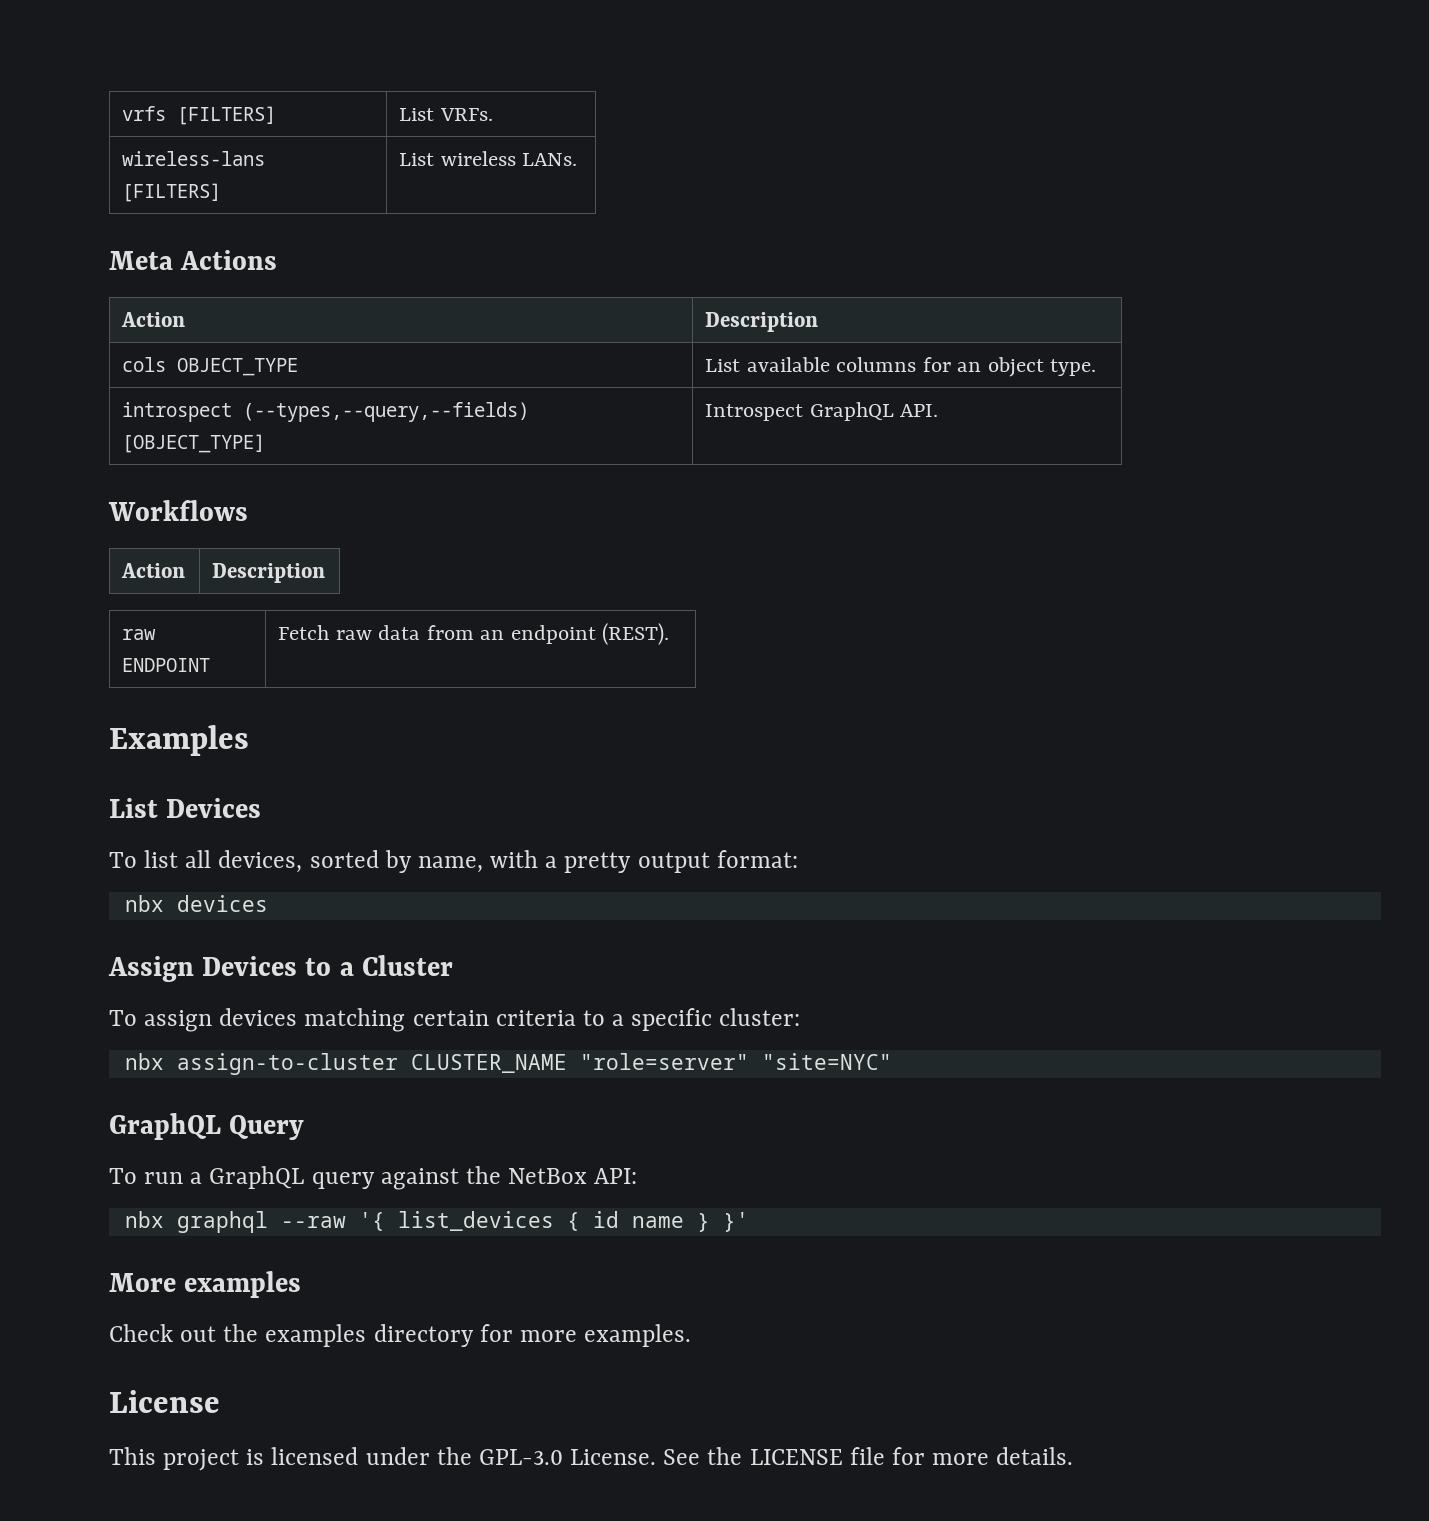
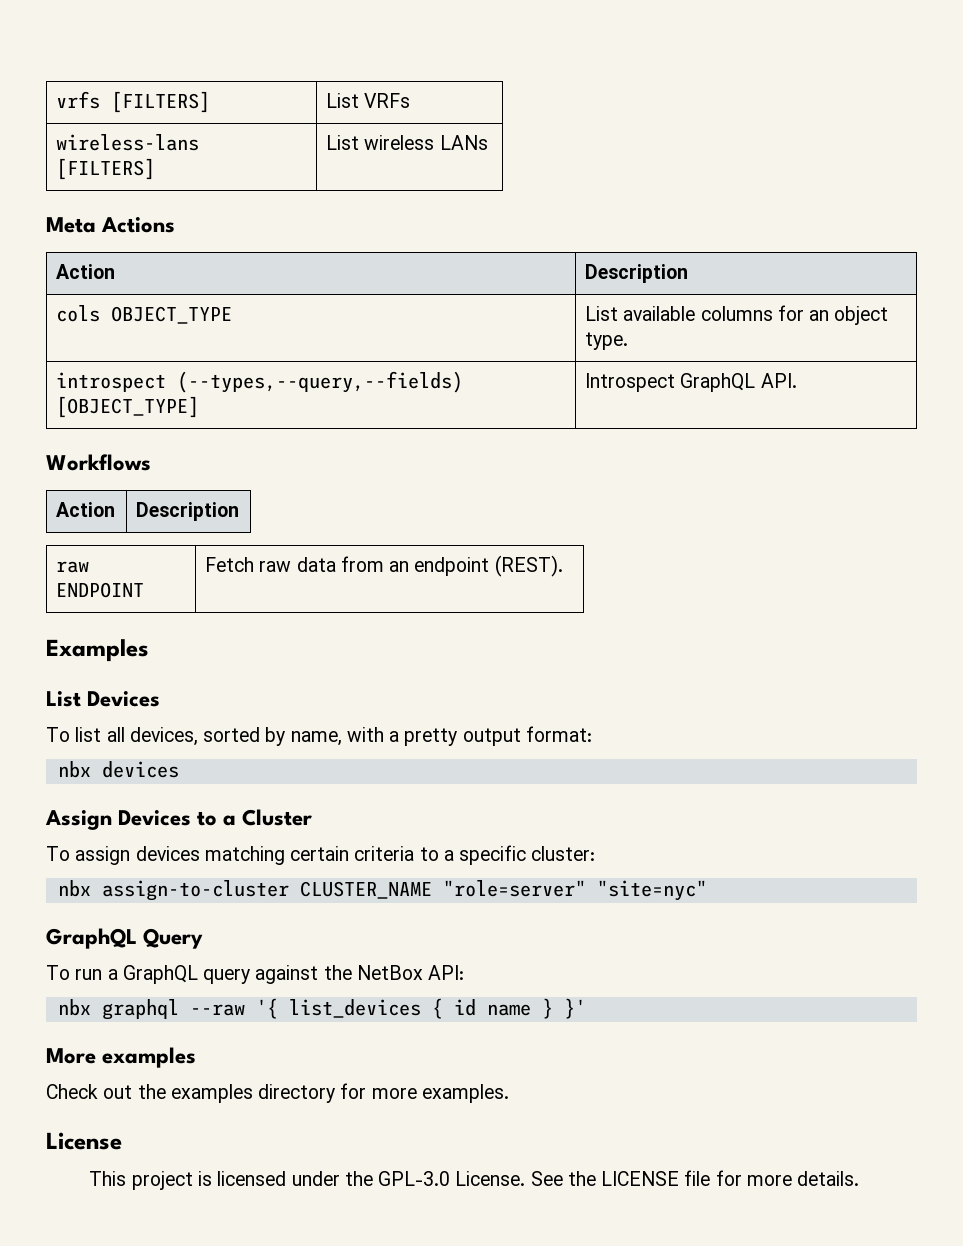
- vrfs [FILTERS] | List VRFs.
+ vrfs [FILTERS] | List VRFs
- wireless-lans [FILTERS] | List wireless LANs.
+ wireless-lans [FILTERS] | List wireless LANs
- nbx assign-to-cluster CLUSTER_NAME "role=server" "site=NYC"
+ nbx assign-to-cluster CLUSTER_NAME "role=server" "site=nyc"

